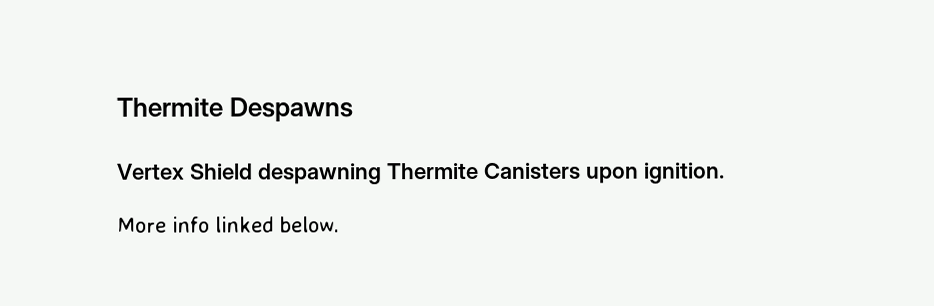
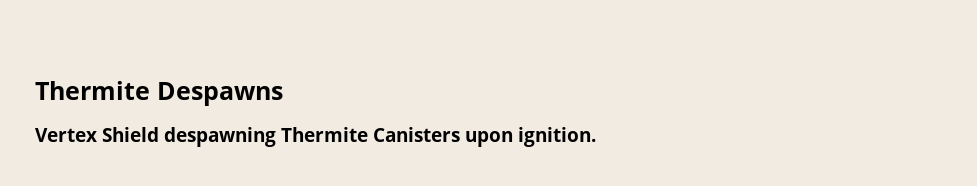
- More info linked below.

